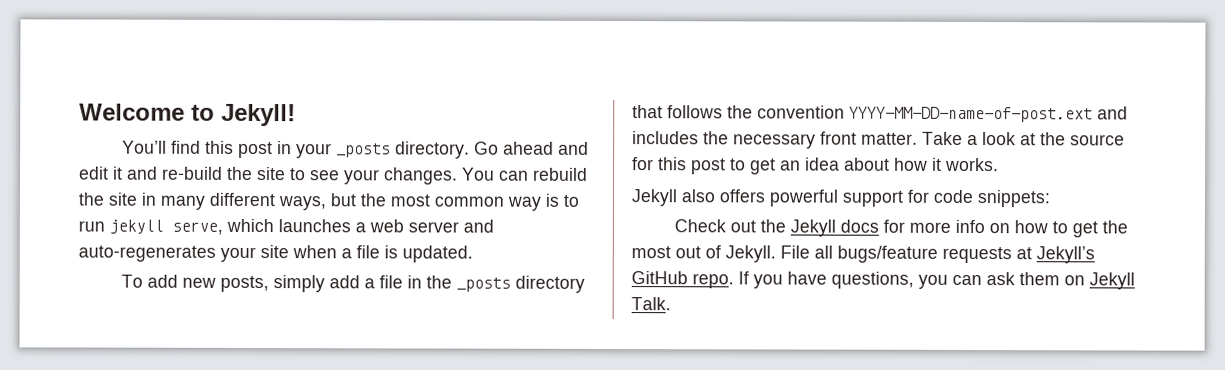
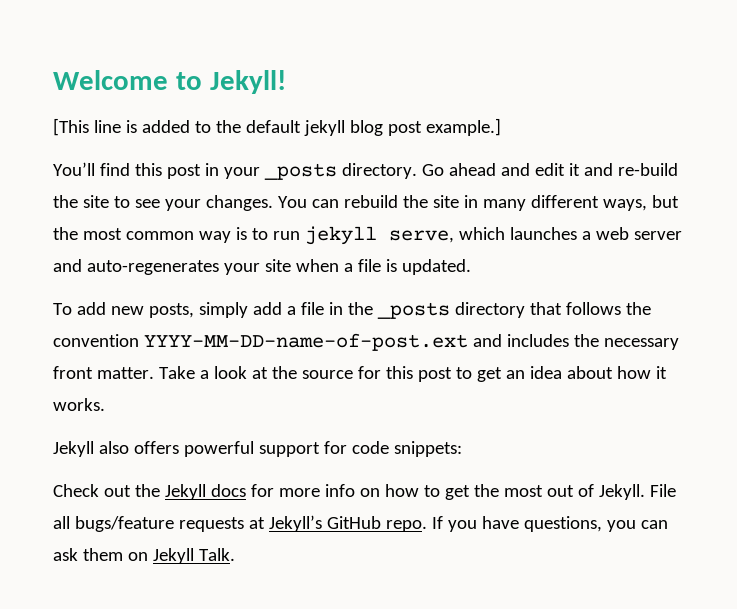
+ [This line is added to the default jekyll blog post example.]

